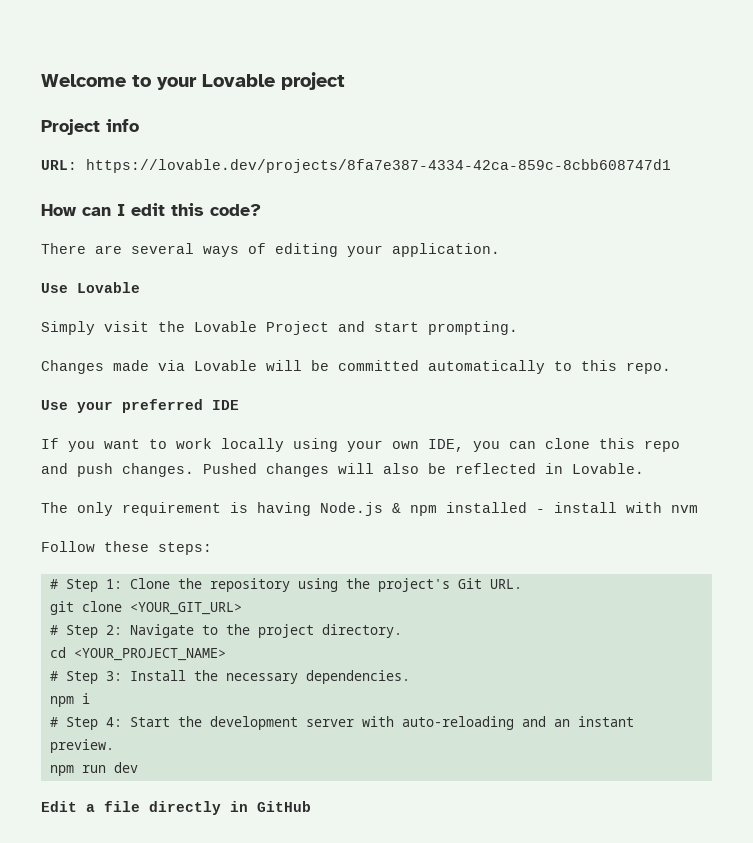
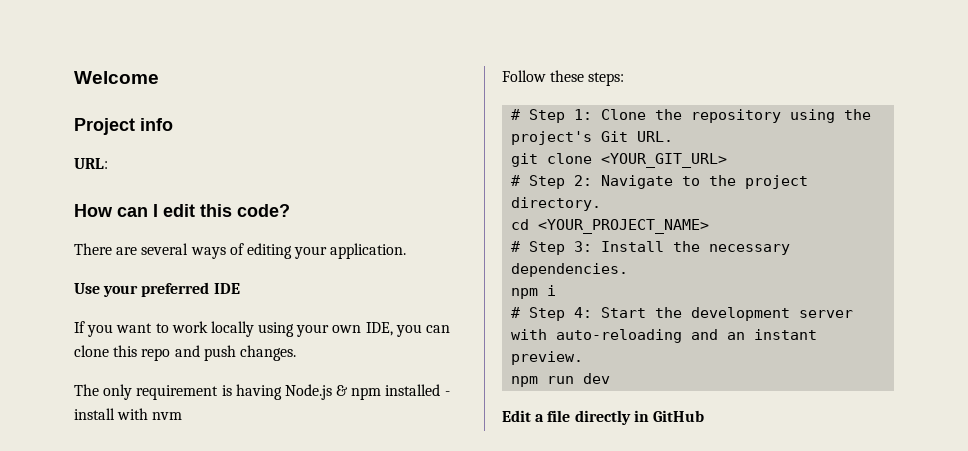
- Welcome to your Lovable project
+ Welcome
- URL: https://lovable.dev/projects/8fa7e387-4334-42ca-859c-8cbb608747d1
+ URL:
- Use Lovable
- Simply visit the Lovable Project and start prompting.
- Changes made via Lovable will be committed automatically to this repo.
- Pushed changes will also be reflected in Lovable.

